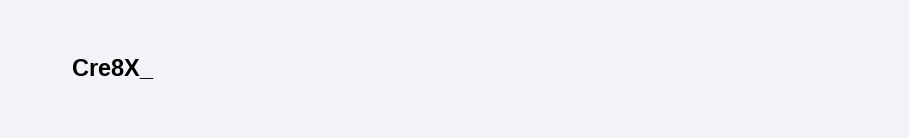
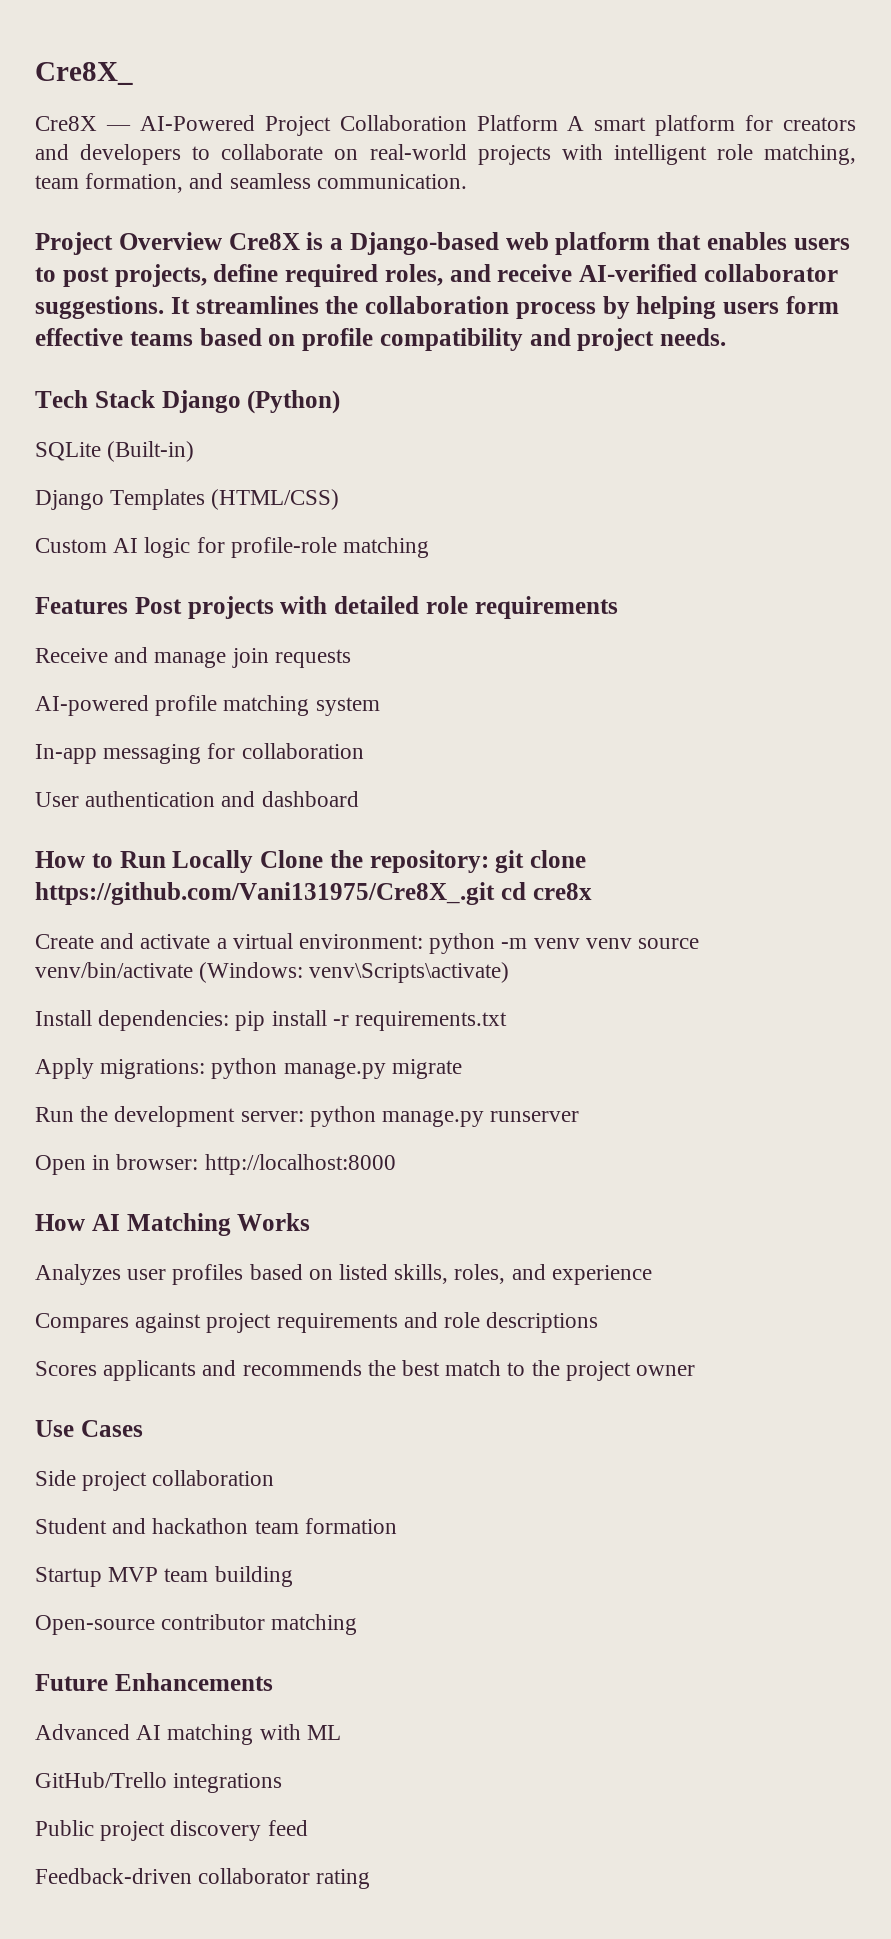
+ Cre8X — AI-Powered Project Collaboration Platform A smart platform for creators and developers to collaborate on real-world projects with intelligent role matching, team formation, and seamless communication.
+ Project Overview Cre8X is a Django-based web platform that enables users to post projects, define required roles, and receive AI-verified collaborator suggestions. It streamlines the collaboration process by helping users form effective teams based on profile compatibility and project needs.
+ Tech Stack Django (Python)
+ SQLite (Built-in)
+ Django Templates (HTML/CSS)
+ Custom AI logic for profile-role matching
+ Features Post projects with detailed role requirements
+ Receive and manage join requests
+ AI-powered profile matching system
+ In-app messaging for collaboration
+ User authentication and dashboard
+ How to Run Locally Clone the repository: git clone https://github.com/Vani131975/Cre8X_.git cd cre8x
+ Create and activate a virtual environment: python -m venv venv source venv/bin/activate (Windows: venv\Scripts\activate)
+ Install dependencies: pip install -r requirements.txt
+ Apply migrations: python manage.py migrate
+ Run the development server: python manage.py runserver
+ Open in browser: http://localhost:8000
+ How AI Matching Works
+ Analyzes user profiles based on listed skills, roles, and experience
+ Compares against project requirements and role descriptions
+ Scores applicants and recommends the best match to the project owner
+ Use Cases
+ Side project collaboration
+ Student and hackathon team formation
+ Startup MVP team building
+ Open-source contributor matching
+ Future Enhancements
+ Advanced AI matching with ML
+ GitHub/Trello integrations
+ Public project discovery feed
+ Feedback-driven collaborator rating

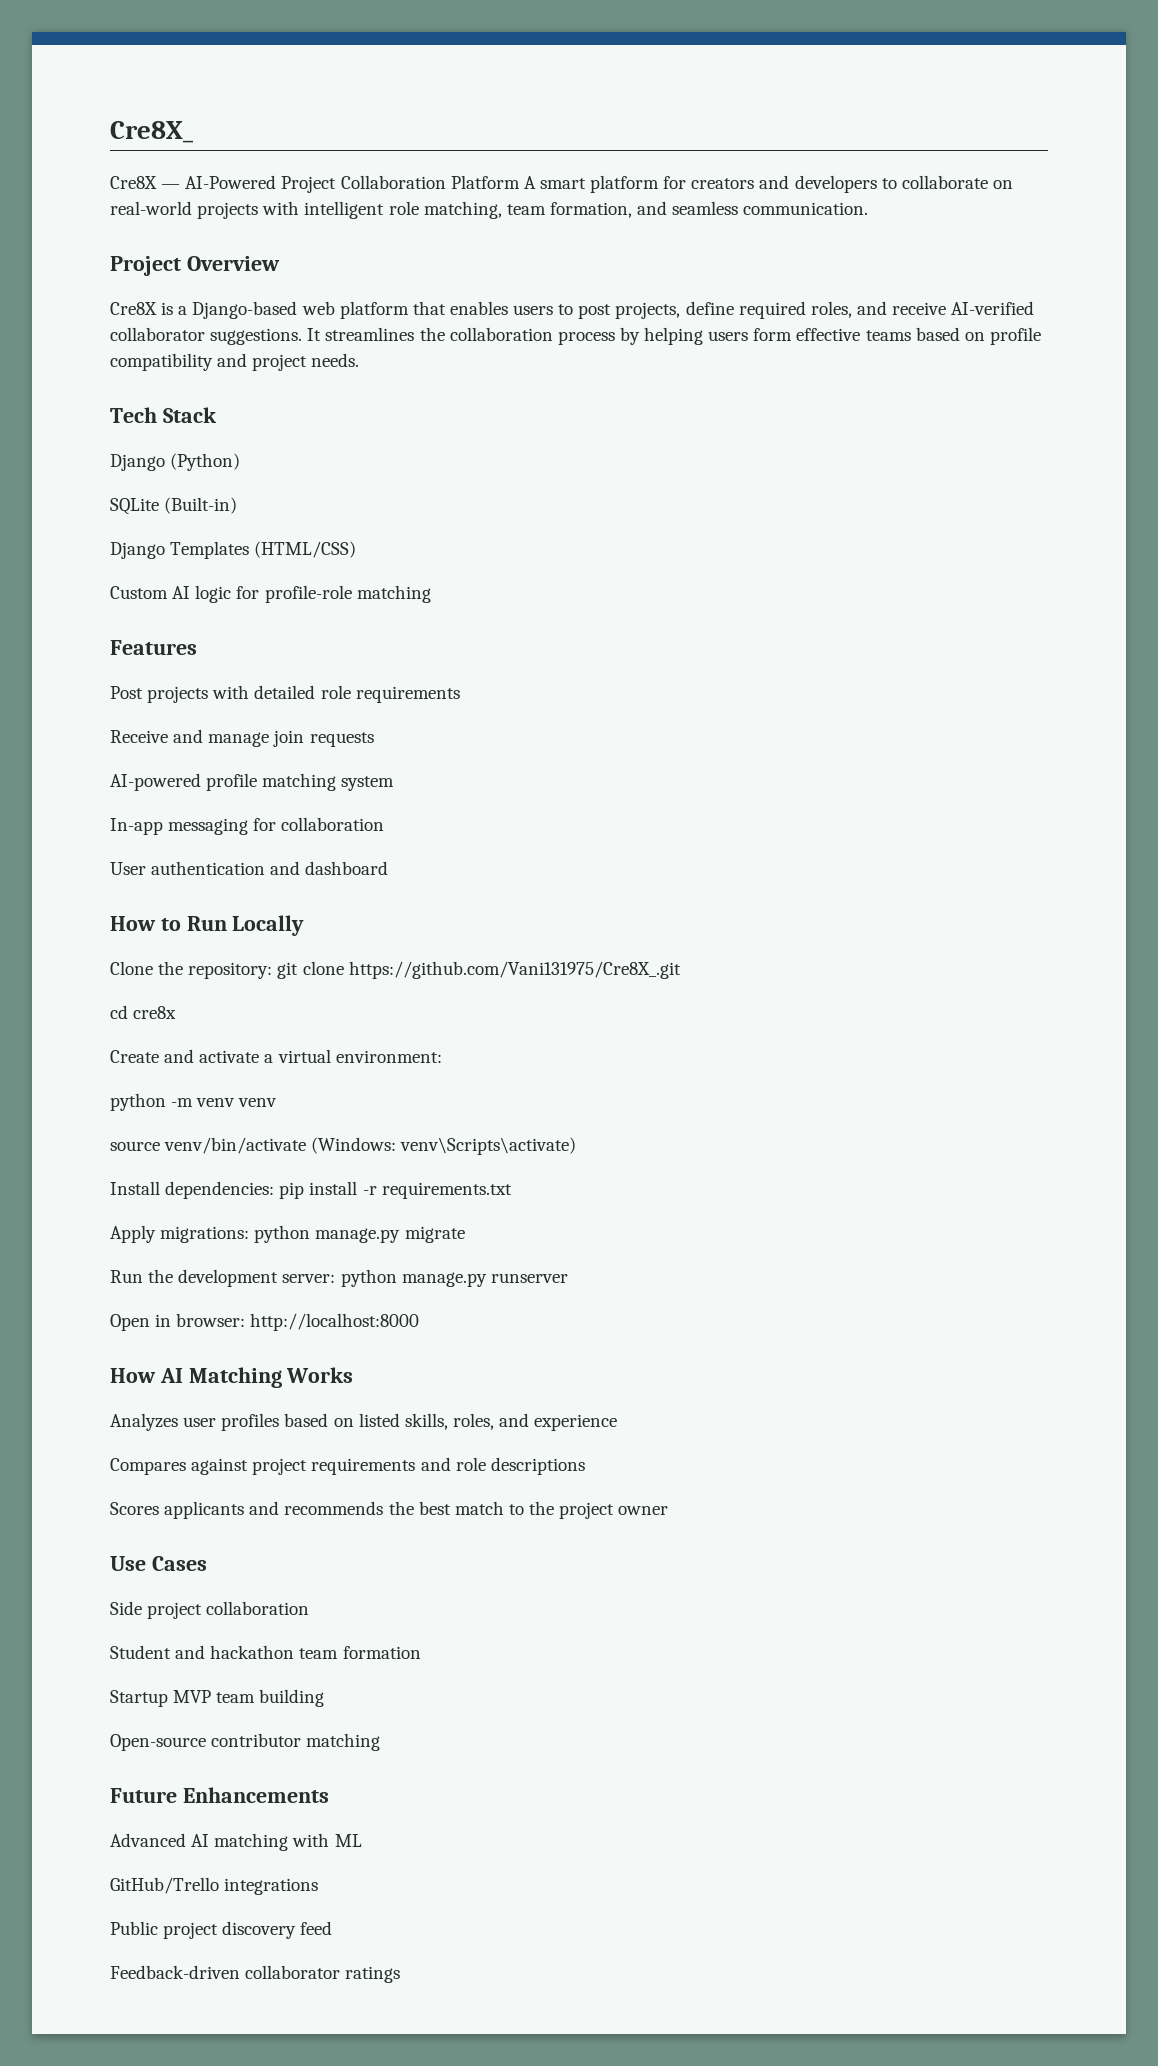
- Project Overview Cre8X is a Django-based web platform that enables users to post projects, define required roles, and receive AI-verified collaborator suggestions.
+ Project Overview
+ Cre8X is a Django-based web platform that enables users to post projects, define required roles, and receive AI-verified collaborator suggestions.
- Tech Stack Django (Python)
+ Tech Stack
+ Django (Python)
- Features Post projects with detailed role requirements
+ Features
+ Post projects with detailed role requirements
- How to Run Locally Clone the repository: git clone https://github.com/Vani131975/Cre8X_.git cd cre8x
+ How to Run Locally
+ Clone the repository: git clone https://github.com/Vani131975/Cre8X_.git
+ cd cre8x
- Create and activate a virtual environment: python -m venv venv source venv/bin/activate (Windows: venv\Scripts\activate)
+ Create and activate a virtual environment:
+ python -m venv venv
+ source venv/bin/activate (Windows: venv\Scripts\activate)
- Feedback-driven collaborator rating
+ Feedback-driven collaborator ratings

